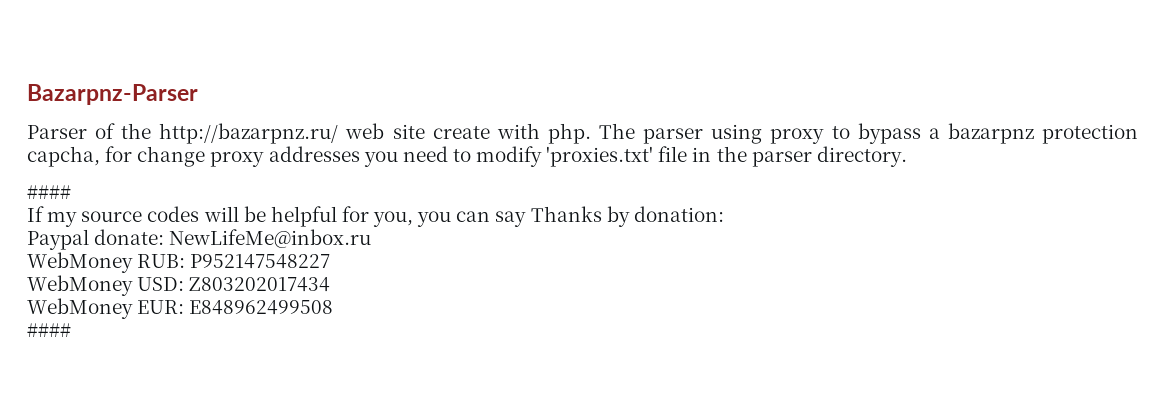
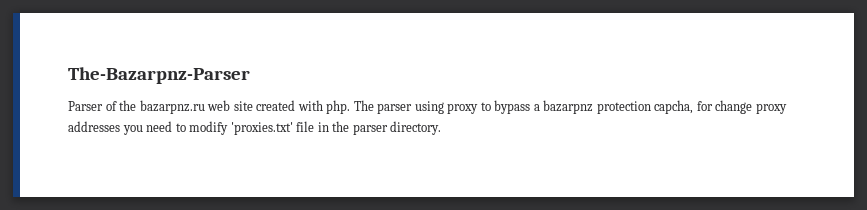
- Bazarpnz-Parser
+ The-Bazarpnz-Parser
- Parser of the http://bazarpnz.ru/ web site create with php.
+ Parser of the bazarpnz.ru web site created with php.
  The parser using proxy to bypass a bazarpnz protection capcha, for change proxy addresses you need to modify 'proxies.txt' file in the parser directory.
- ####
- If my source codes will be helpful for you, you can say Thanks by donation:
- Paypal donate: NewLifeMe@inbox.ru
- WebMoney RUB: P952147548227
- WebMoney USD: Z803202017434
- WebMoney EUR: E848962499508
- ####

